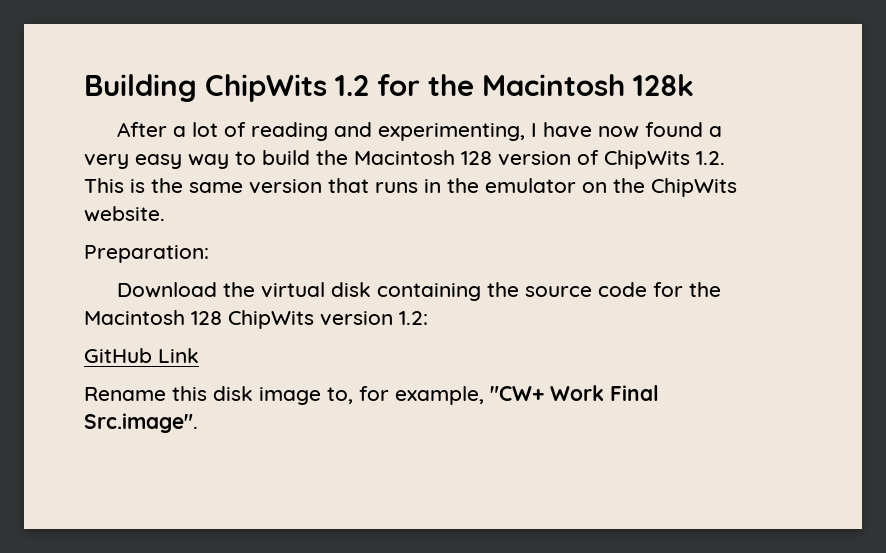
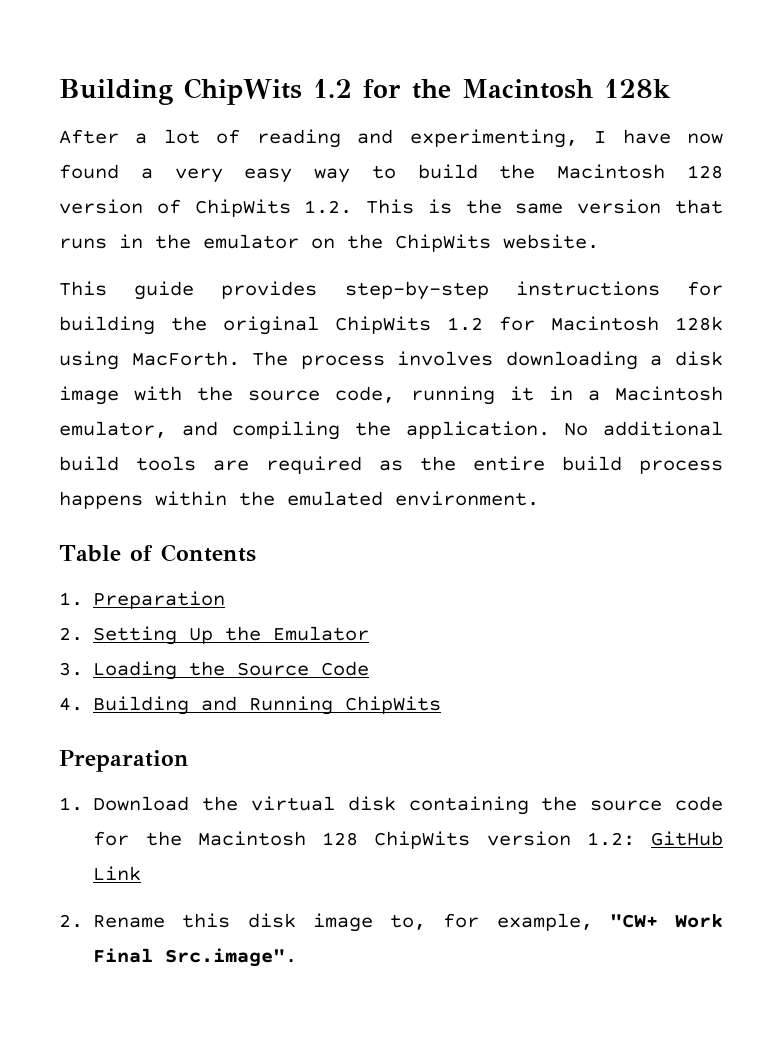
- Preparation:
- Download the virtual disk containing the source code for the Macintosh 128 ChipWits version 1.2:
- GitHub Link
+ This guide provides step-by-step instructions for building the original ChipWits 1.2 for Macintosh 128k using MacForth. The process involves downloading a disk image with the source code, running it in a Macintosh emulator, and compiling the application. No additional build tools are required as the entire build process happens within the emulated environment.
+ Table of Contents
+ 1. Preparation
+ 2. Setting Up the Emulator
+ 3. Loading the Source Code
+ 4. Building and Running ChipWits
+ Preparation
+ 1. Download the virtual disk containing the source code for the Macintosh 128 ChipWits version 1.2: GitHub Link
- Rename this disk image to, for example, "CW+ Work Final Src.image".
+ 2. Rename this disk image to, for example, "CW+ Work Final Src.image".

